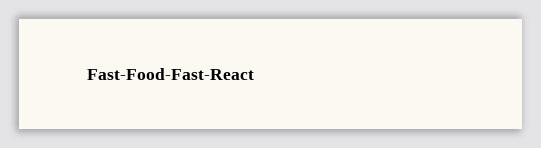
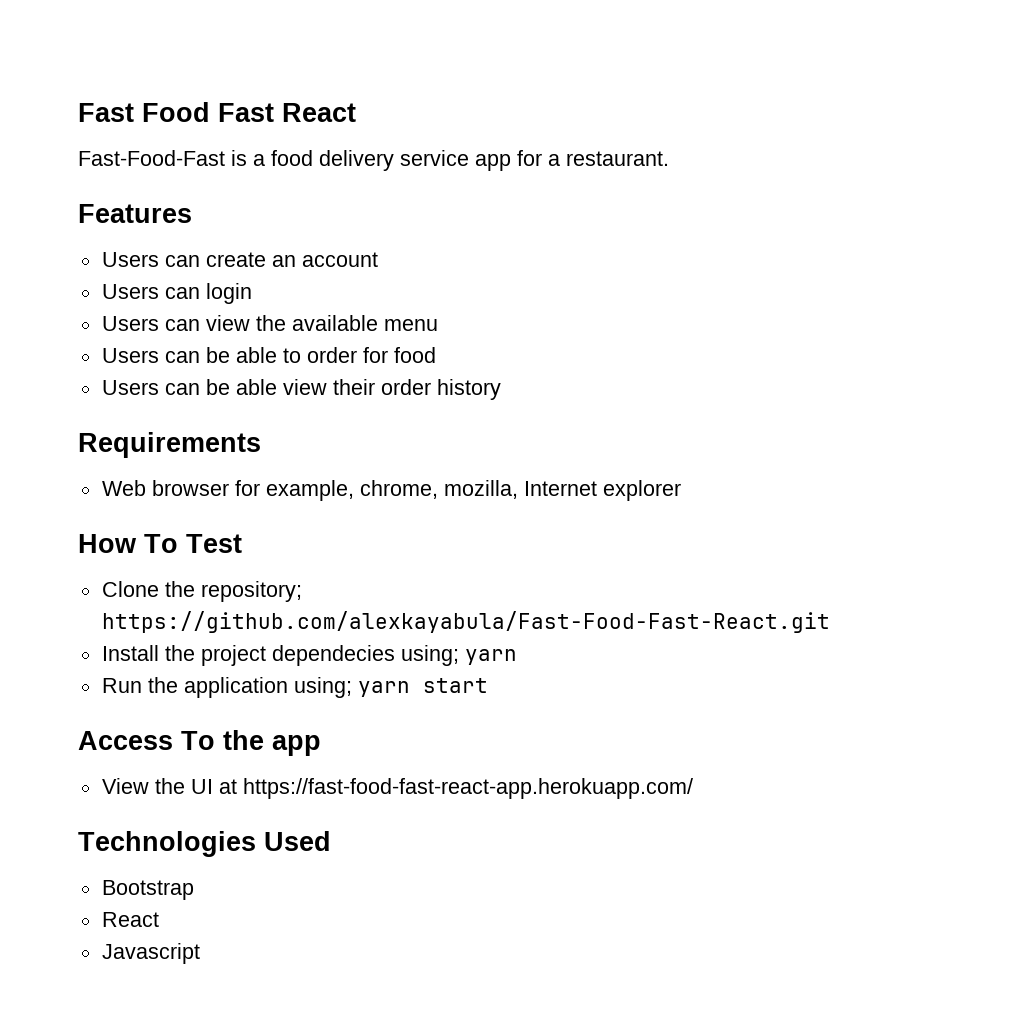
- Fast-Food-Fast-React
+ Fast Food Fast React
+ Fast-Food-Fast is a food delivery service app for a restaurant.
+ Features
+ Users can create an account
+ Users can login
+ Users can view the available menu
+ Users can be able to order for food
+ Users can be able view their order history
+ Requirements
+ Web browser for example, chrome, mozilla, Internet explorer
+ How To Test
+ Clone the repository; https://github.com/alexkayabula/Fast-Food-Fast-React.git
+ Install the project dependecies using; yarn
+ Run the application using; yarn start
+ Access To the app
+ View the UI at https://fast-food-fast-react-app.herokuapp.com/
+ Technologies Used
+ Bootstrap
+ React
+ Javascript

